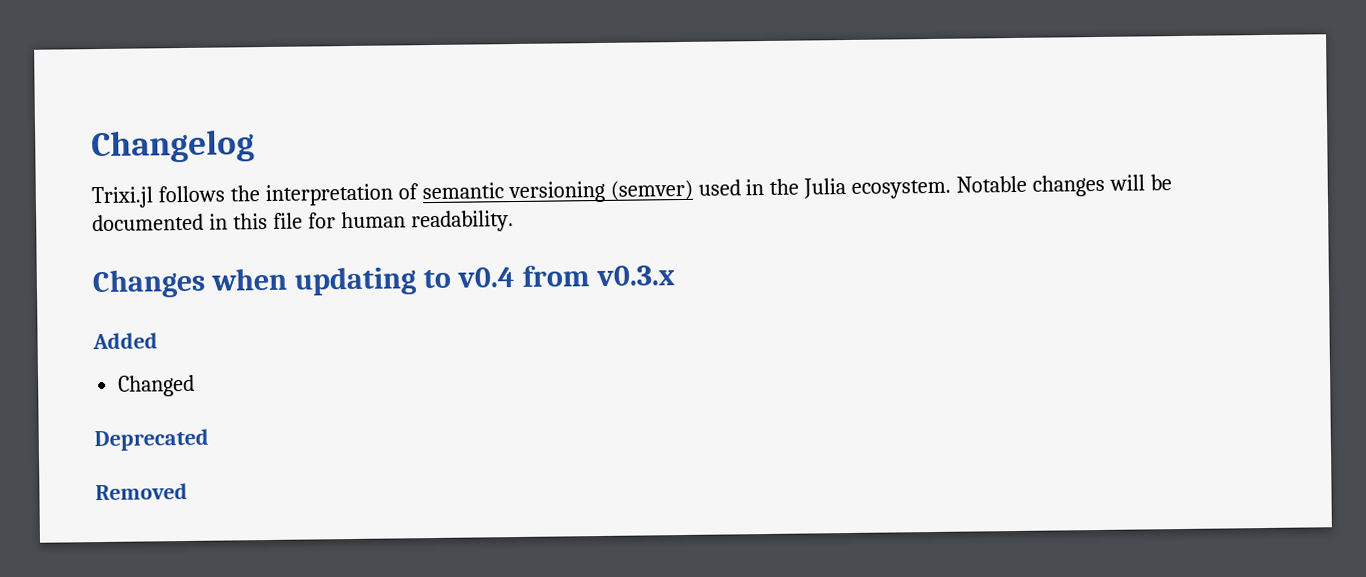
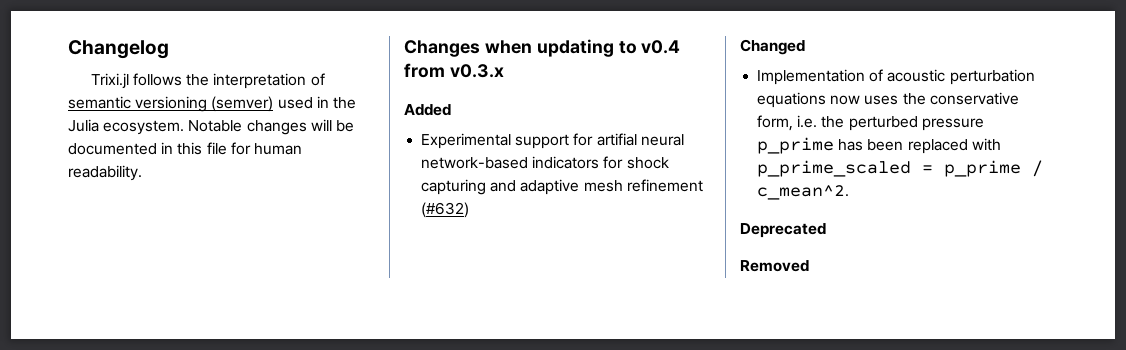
+ Experimental support for artifial neural network-based indicators for shock capturing and adaptive mesh refinement (#632)
  Changed
+ Implementation of acoustic perturbation equations now uses the conservative form, i.e. the perturbed pressure p_prime has been replaced with p_prime_scaled = p_prime / c_mean^2.

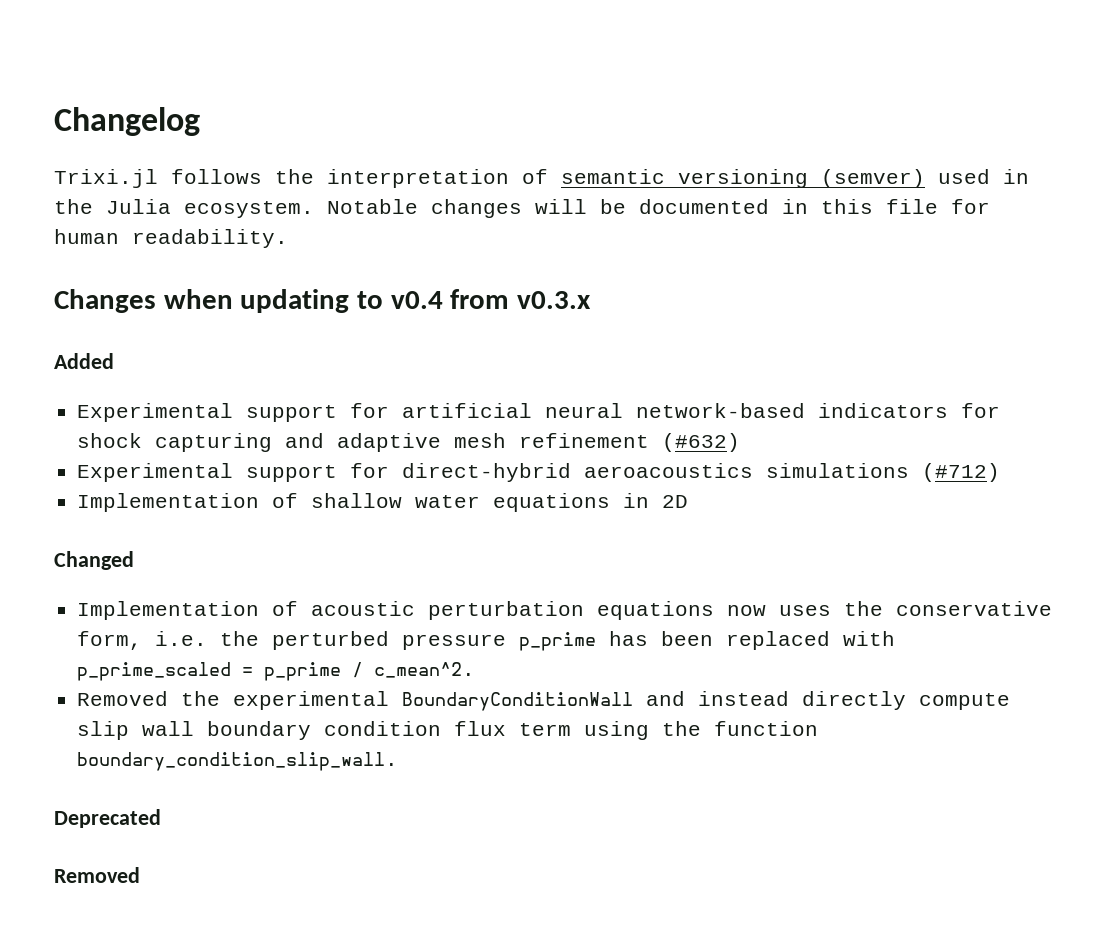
- Experimental support for artifial neural network-based indicators for shock capturing and adaptive mesh refinement (#632)
+ Experimental support for artificial neural network-based indicators for shock capturing and adaptive mesh refinement (#632)
+ Experimental support for direct-hybrid aeroacoustics simulations (#712)
+ Implementation of shallow water equations in 2D
+ Removed the experimental BoundaryConditionWall and instead directly compute slip wall boundary condition flux term using the function boundary_condition_slip_wall.

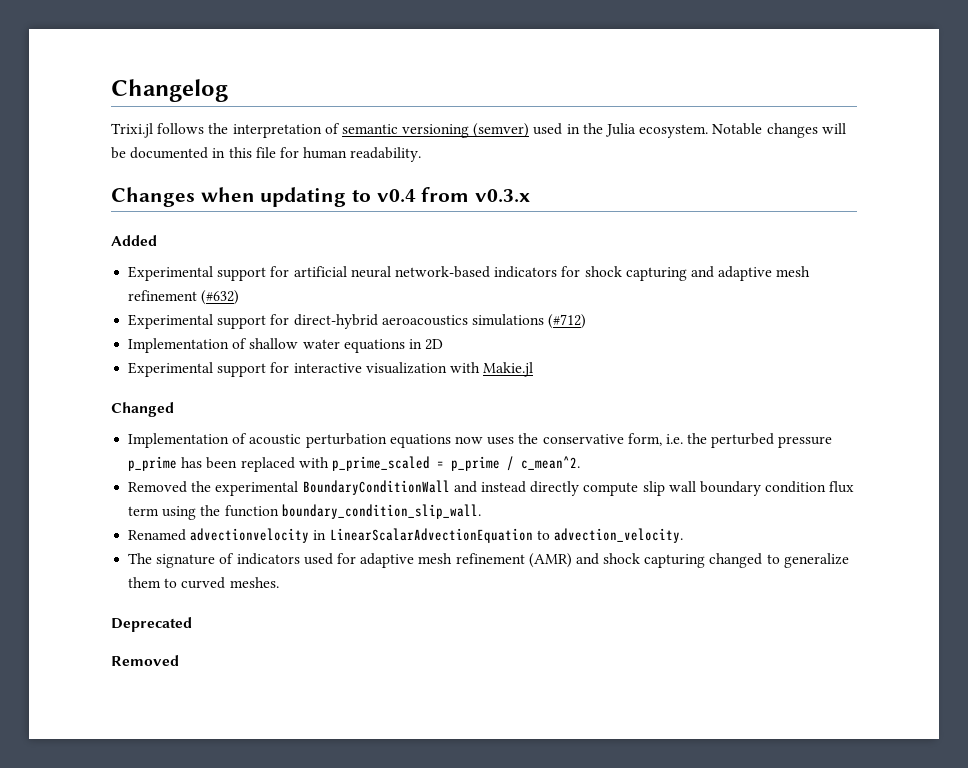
+ Experimental support for interactive visualization with Makie.jl
+ Renamed advectionvelocity in LinearScalarAdvectionEquation to advection_velocity.
+ The signature of indicators used for adaptive mesh refinement (AMR) and shock capturing changed to generalize them to curved meshes.

